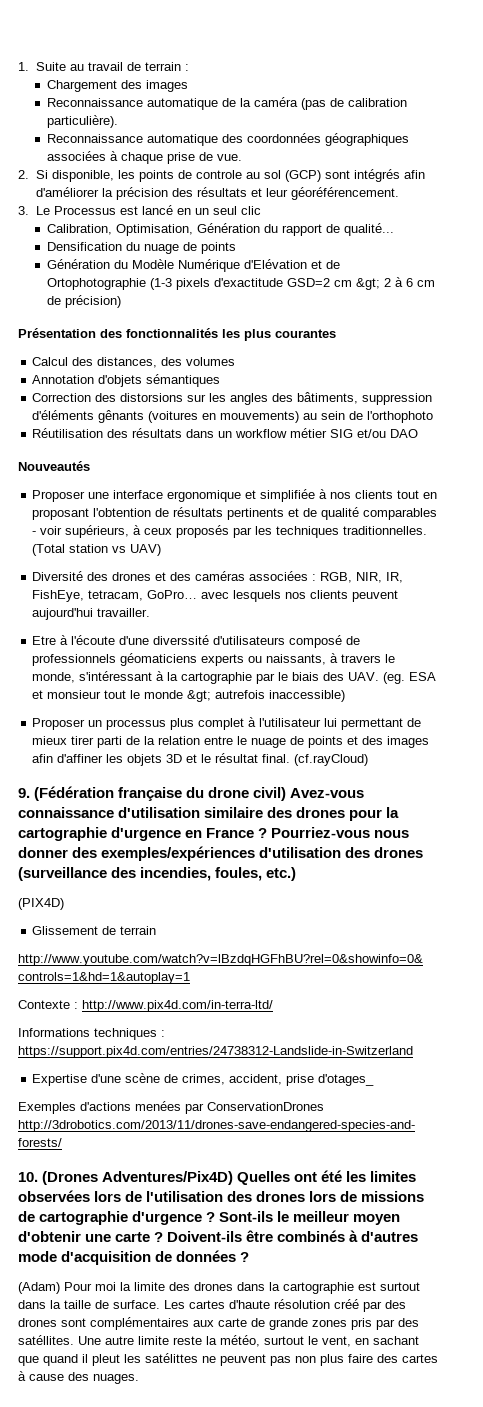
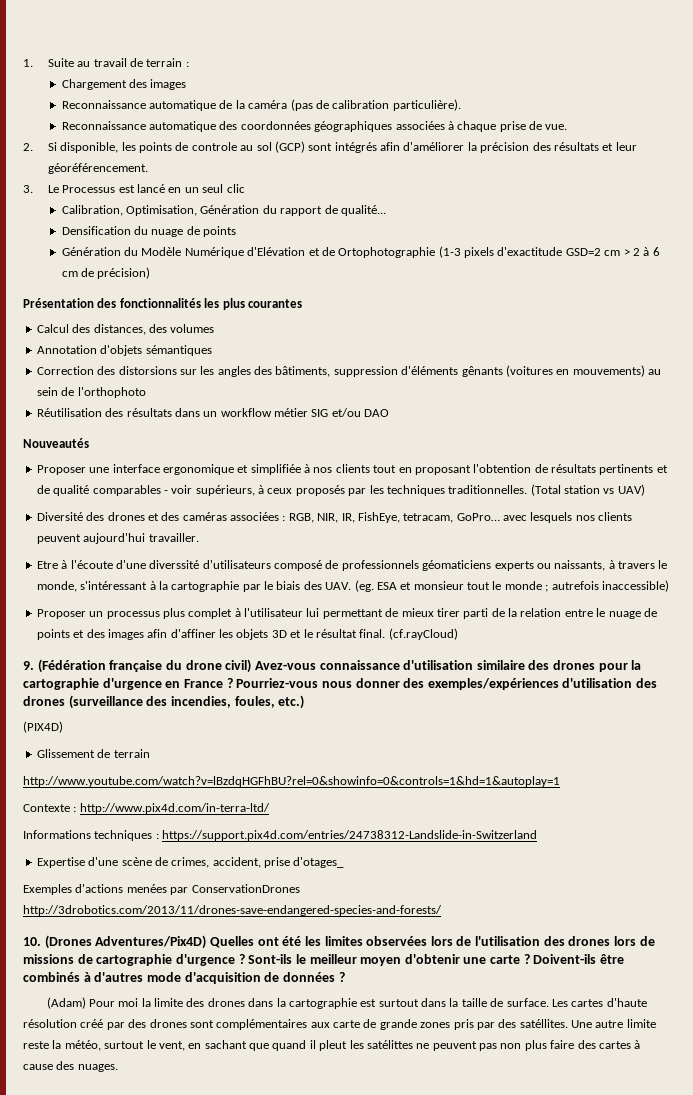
- Génération du Modèle Numérique d'Elévation et de Ortophotographie (1-3 pixels d'exactitude GSD=2 cm &gt; 2 à 6 cm de précision)
+ Génération du Modèle Numérique d'Elévation et de Ortophotographie (1-3 pixels d'exactitude GSD=2 cm > 2 à 6 cm de précision)
- Etre à l'écoute d'une diverssité d'utilisateurs composé de professionnels géomaticiens experts ou naissants, à travers le monde, s'intéressant à la cartographie par le biais des UAV. (eg. ESA et monsieur tout le monde &gt; autrefois inaccessible)
+ Etre à l'écoute d'une diverssité d'utilisateurs composé de professionnels géomaticiens experts ou naissants, à travers le monde, s'intéressant à la cartographie par le biais des UAV. (eg. ESA et monsieur tout le monde ; autrefois inaccessible)

